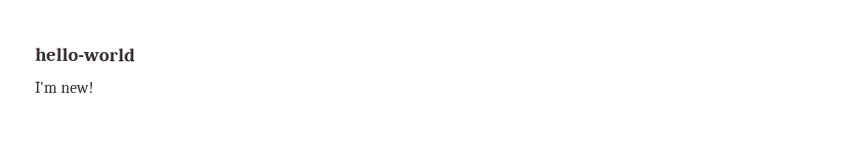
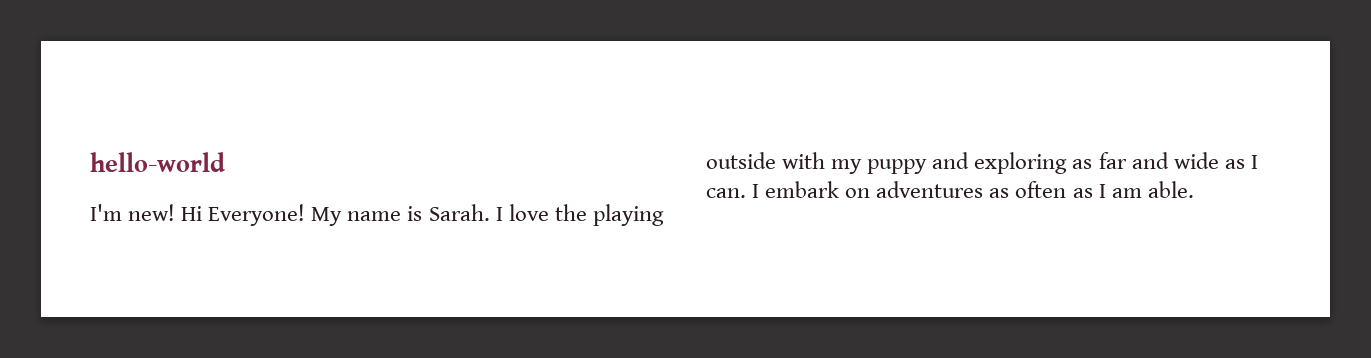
+ Hi Everyone! My name is Sarah. I love the playing outside with my puppy and exploring as far and wide as I can. I embark on adventures as often as I am able.

